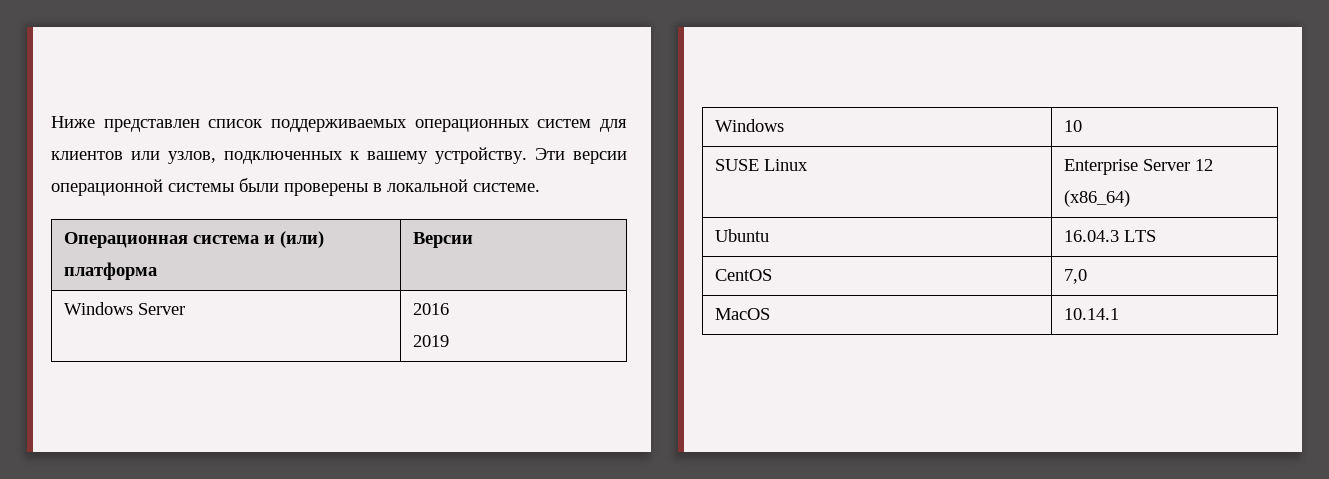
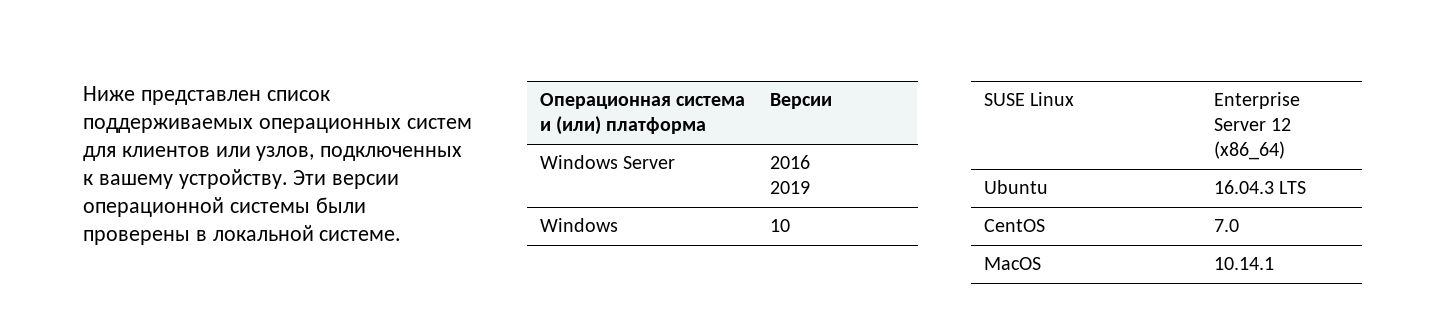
- CentOS | 7,0
+ CentOS | 7.0

